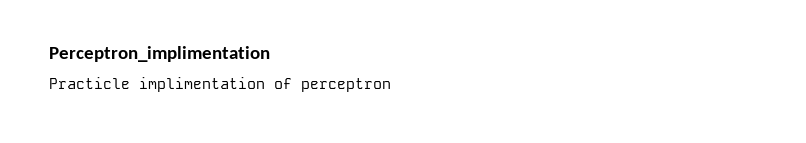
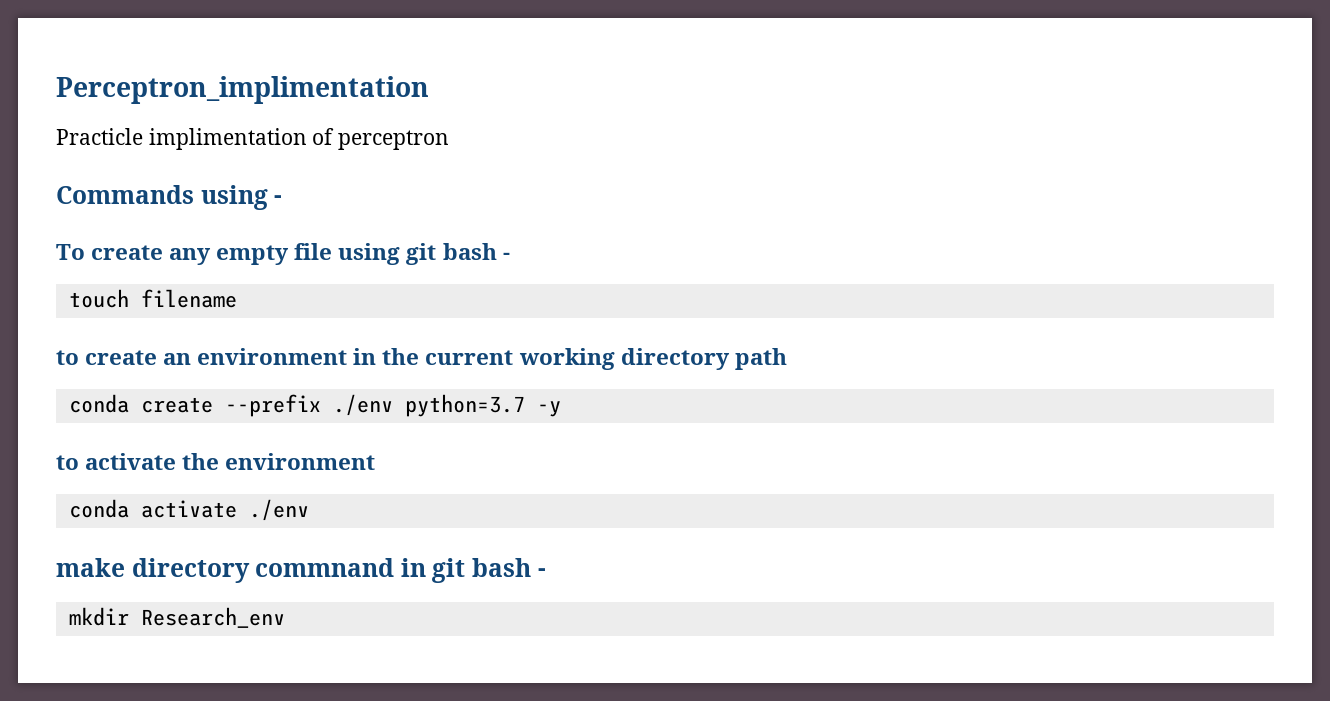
+ Commands using -
+ To create any empty file using git bash -
+ touch filename
+ to create an environment in the current working directory path
+ conda create --prefix ./env python=3.7 -y
+ to activate the environment
+ conda activate ./env
+ make directory commnand in git bash -
+ mkdir Research_env

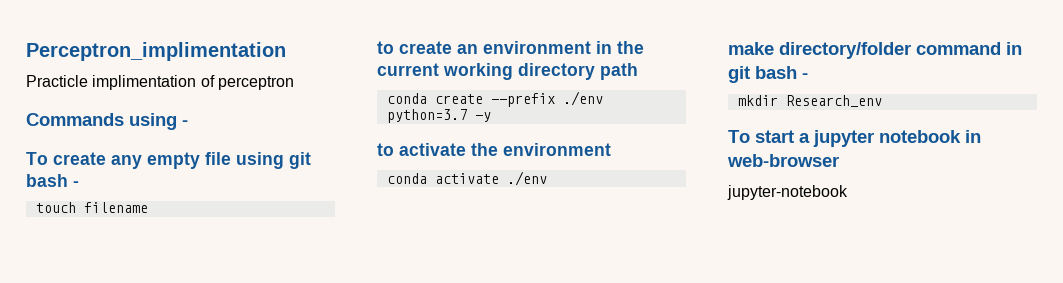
- make directory commnand in git bash -
+ make directory/folder command in git bash -
+ To start a jupyter notebook in web-browser
+ jupyter-notebook

